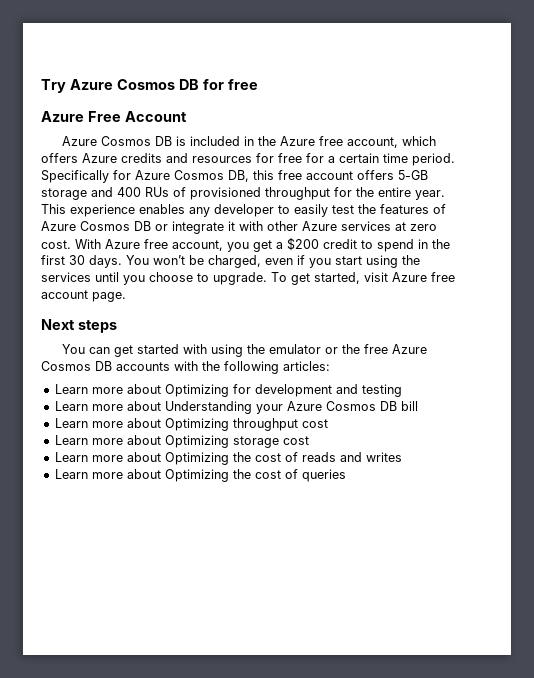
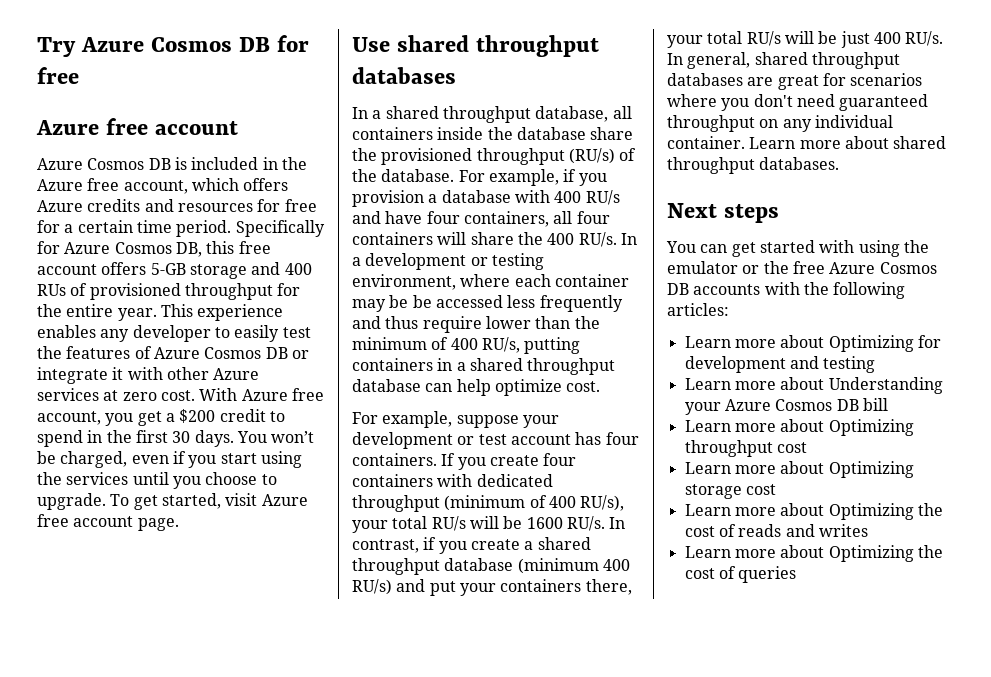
  Try Azure Cosmos DB for free
- Azure Free Account
+ Azure free account
+ Use shared throughput databases
+ In a shared throughput database, all containers inside the database share the provisioned throughput (RU/s) of the database. For example, if you provision a database with 400 RU/s and have four containers, all four containers will share the 400 RU/s. In a development or testing environment, where each container may be be accessed less frequently and thus require lower than the minimum of 400 RU/s, putting containers in a shared throughput database can help optimize cost.
+ For example, suppose your development or test account has four containers. If you create four containers with dedicated throughput (minimum of 400 RU/s), your total RU/s will be 1600 RU/s. In contrast, if you create a shared throughput database (minimum 400 RU/s) and put your containers there, your total RU/s will be just 400 RU/s. In general, shared throughput databases are great for scenarios where you don't need guaranteed throughput on any individual container. Learn more about shared throughput databases.

